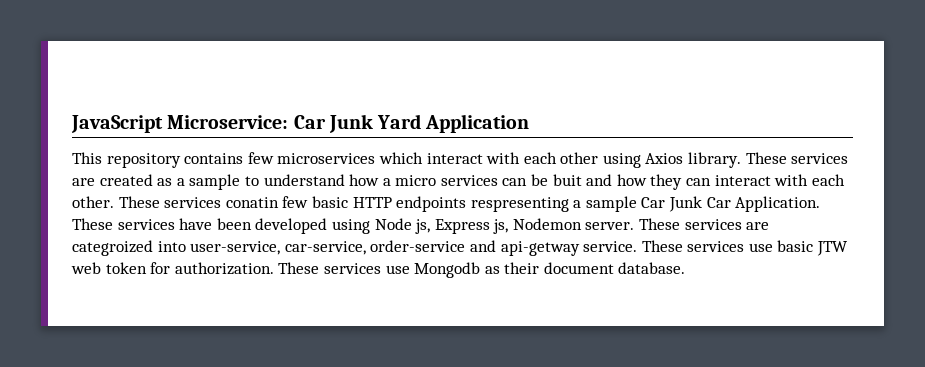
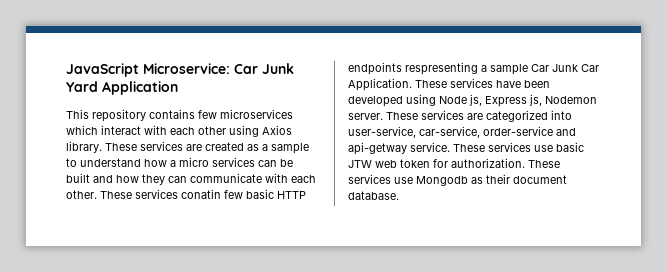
- These services are created as a sample to understand how a micro services can be buit and how they can interact with each other.
+ These services are created as a sample to understand how a micro services can be built and how they can communicate with each other.
- These services are categroized into user-service, car-service, order-service and api-getway service.
+ These services are categorized into user-service, car-service, order-service and api-getway service.

